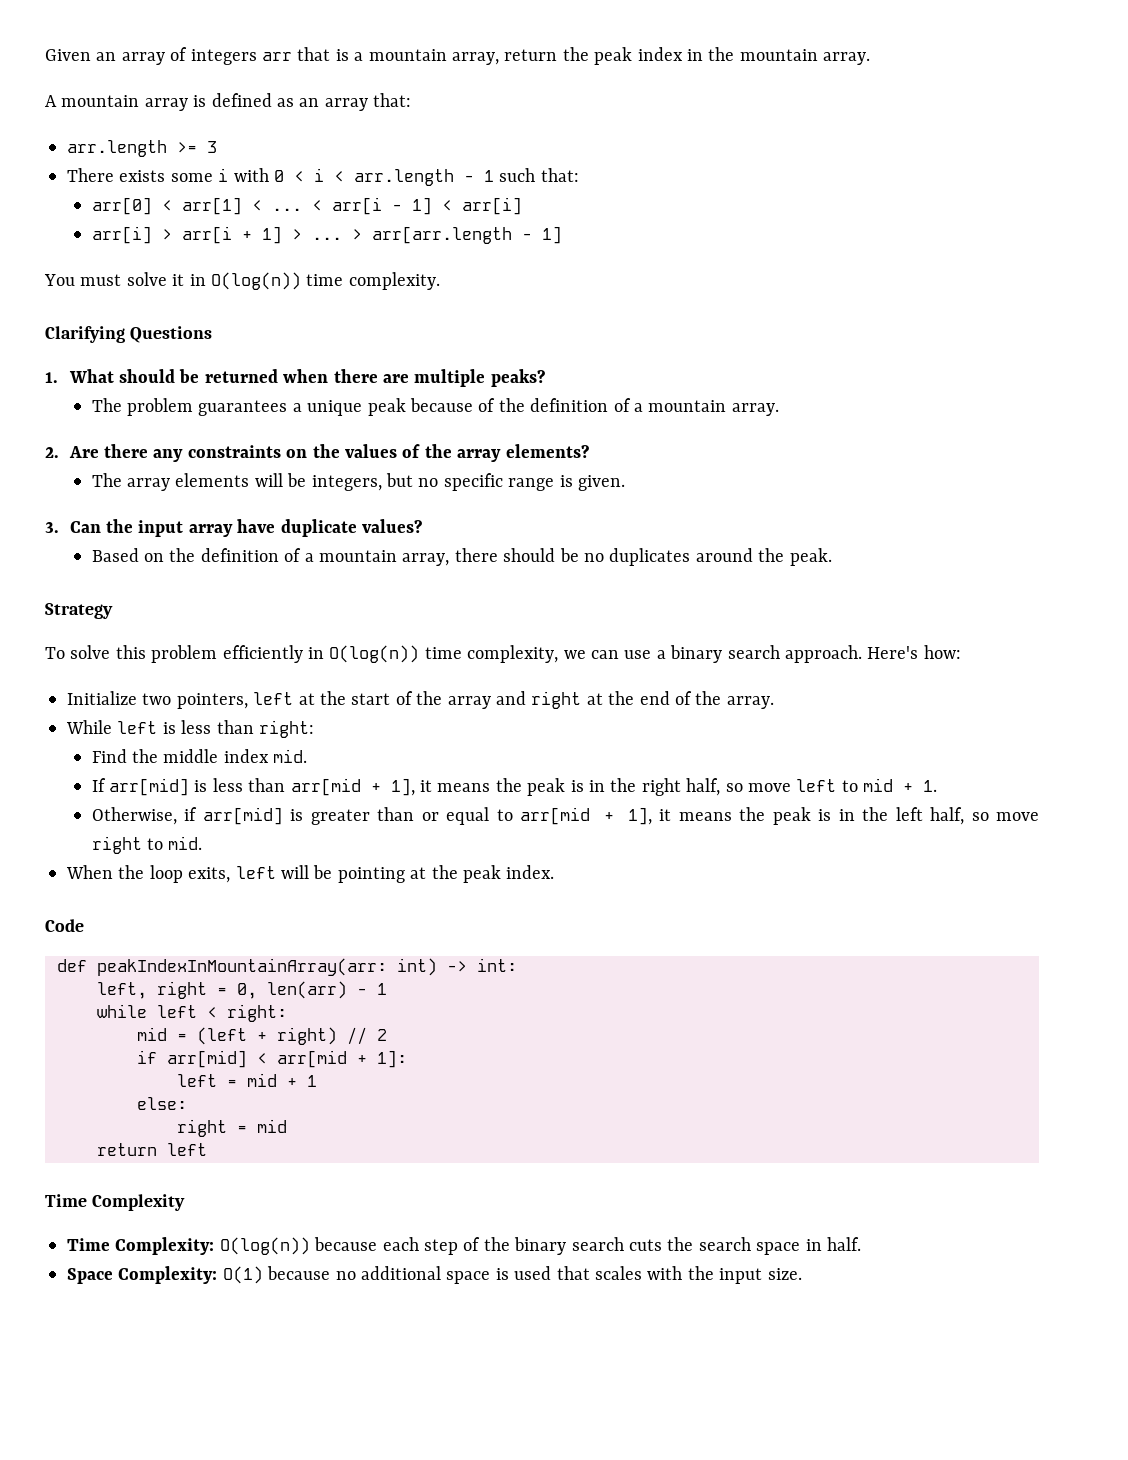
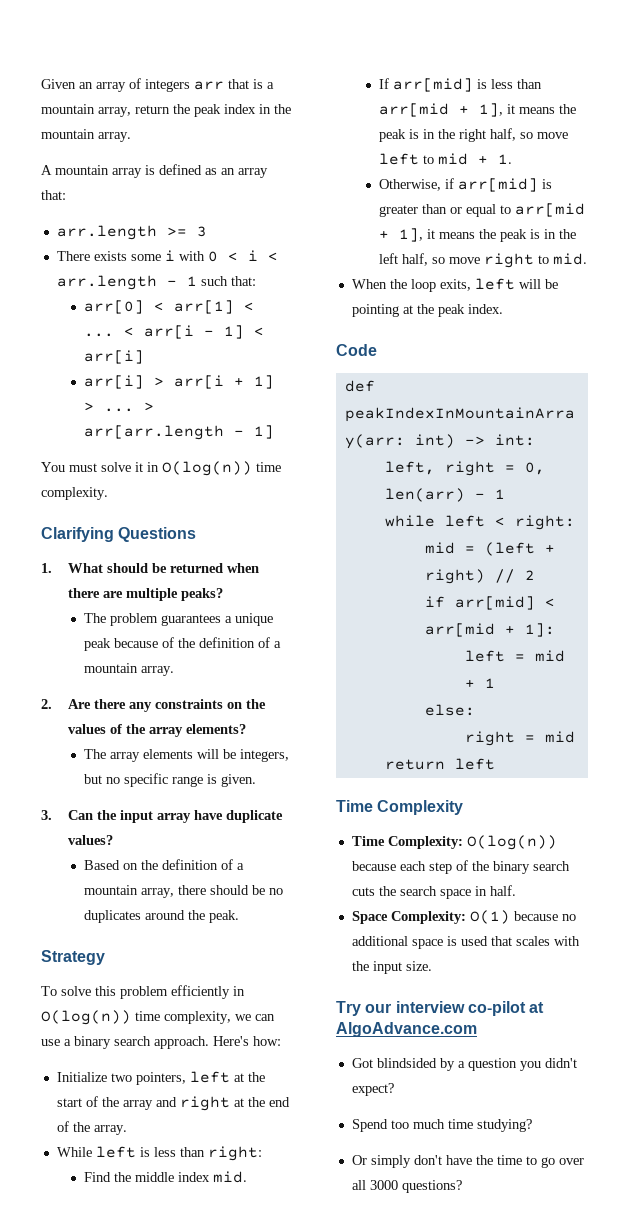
+ Try our interview co-pilot at AlgoAdvance.com
+ Got blindsided by a question you didn't expect?
+ Spend too much time studying?
+ Or simply don't have the time to go over all 3000 questions?

